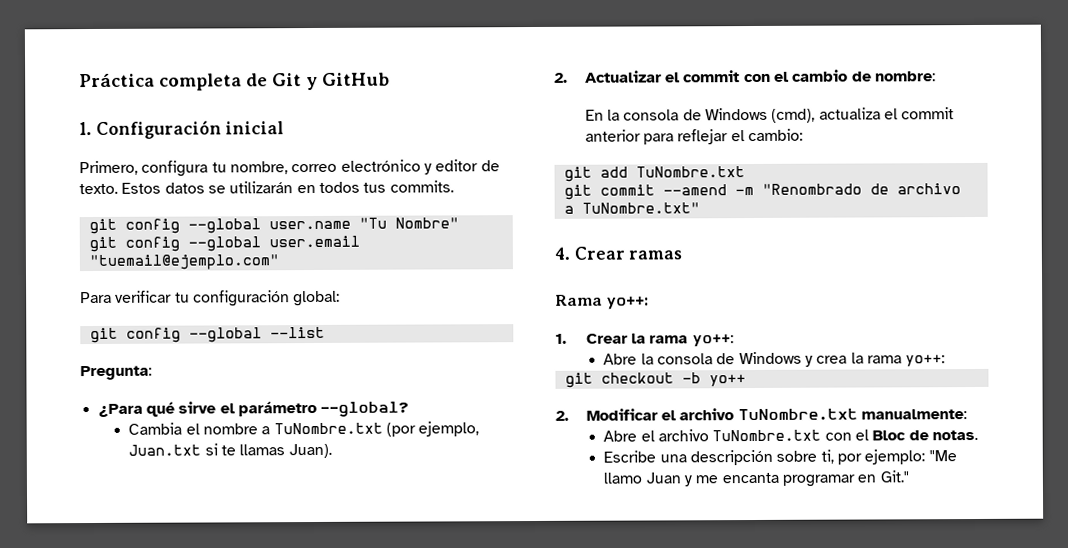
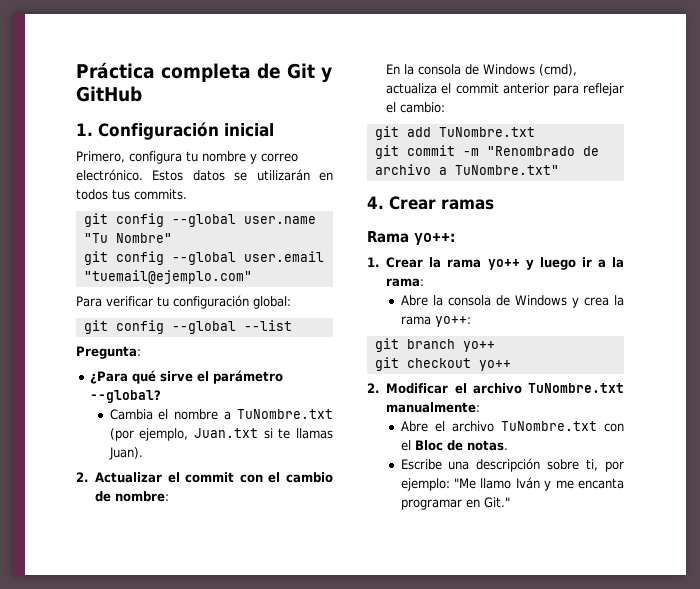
- Primero, configura tu nombre, correo electrónico y editor de texto.
+ Primero, configura tu nombre y correo electrónico.
- git commit --amend -m "Renombrado de archivo a TuNombre.txt"
+ git commit -m "Renombrado de archivo a TuNombre.txt"
- 1. Crear la rama yo++:
+ 1. Crear la rama yo++ y luego ir a la rama:
+ git branch yo++
- git checkout -b yo++
+ git checkout yo++
- Escribe una descripción sobre ti, por ejemplo: "Me llamo Juan y me encanta programar en Git."
+ Escribe una descripción sobre ti, por ejemplo: "Me llamo Iván y me encanta programar en Git."

